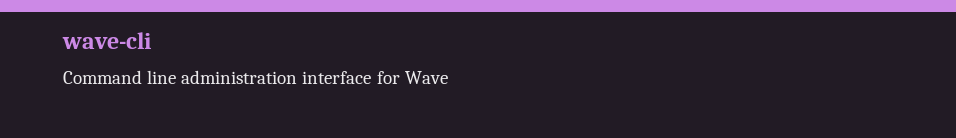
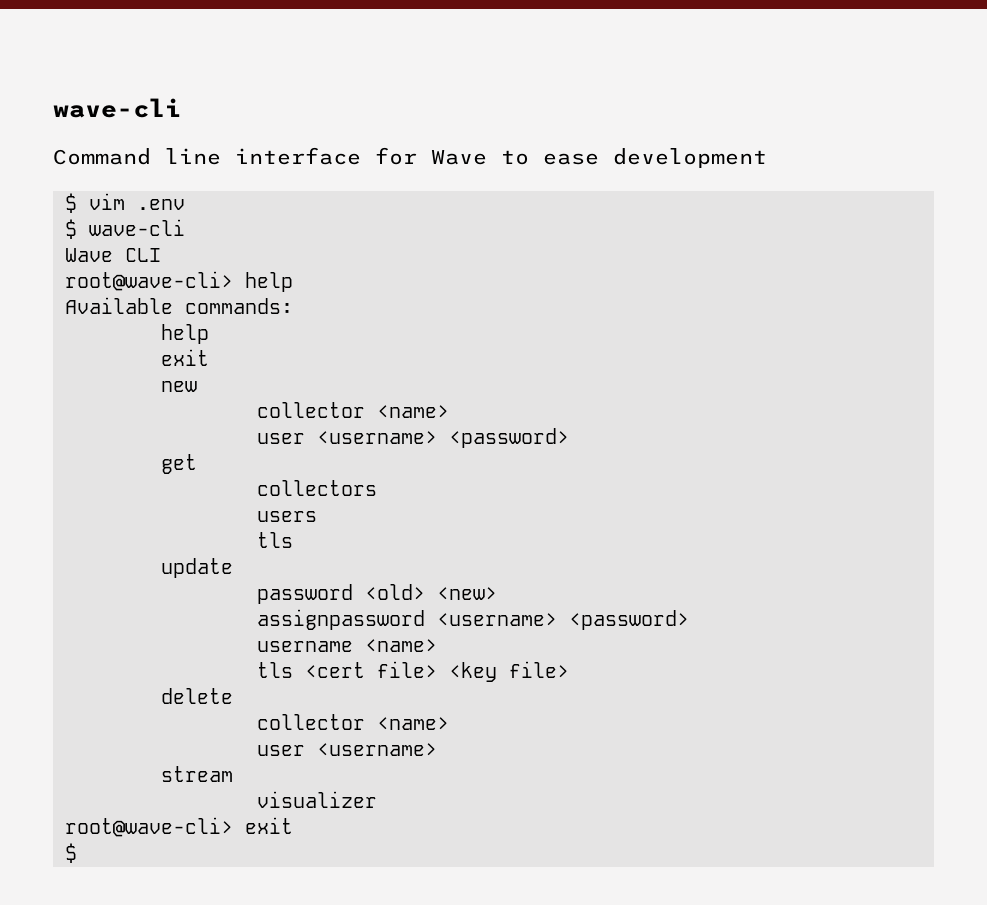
- Command line administration interface for Wave
+ Command line interface for Wave to ease development
+ $ vim .env
+ $ wave-cli
+ Wave CLI
+ root@wave-cli> help
+ Available commands:
+ help
+ exit
+ new
+ collector <name>
+ user <username> <password>
+ get
+ collectors
+ users
+ tls
+ update
+ password <old> <new>
+ assignpassword <username> <password>
+ username <name>
+ tls <cert file> <key file>
+ delete
+ collector <name>
+ user <username>
+ stream
+ visualizer
+ root@wave-cli> exit
+ $

